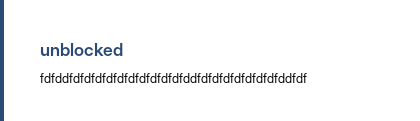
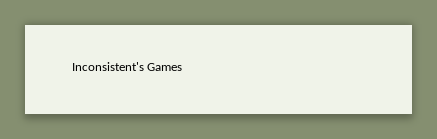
- unblocked
- fdfddfdfdfdfdfdfdfdfdfdfdfddfdfdfdfdfdfdfdfddfdf
+ Inconsistent's Games

